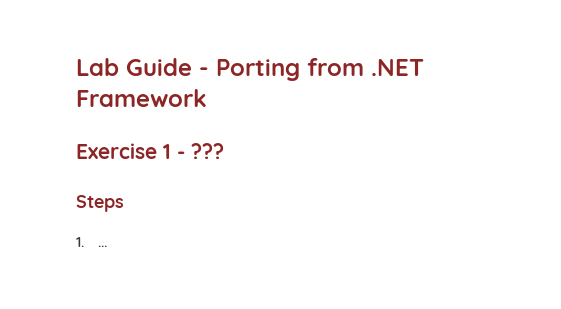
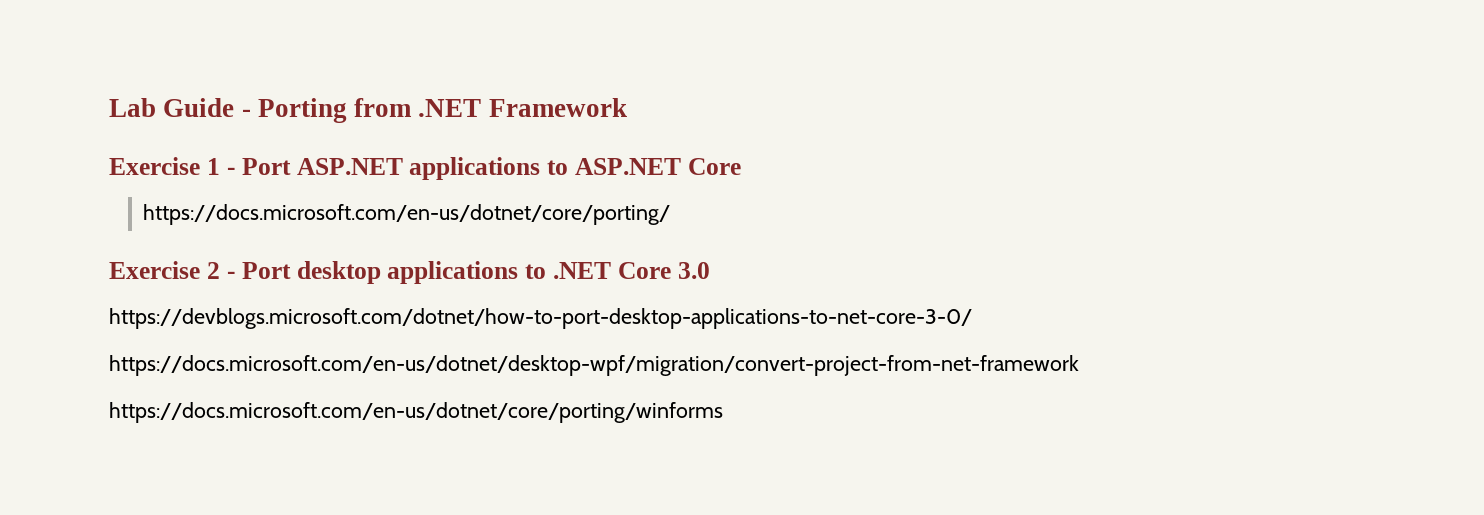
- Exercise 1 - ???
- Steps
- 1. ...
+ Exercise 1 - Port ASP.NET applications to ASP.NET Core
+ https://docs.microsoft.com/en-us/dotnet/core/porting/
+ Exercise 2 - Port desktop applications to .NET Core 3.0
+ https://devblogs.microsoft.com/dotnet/how-to-port-desktop-applications-to-net-core-3-0/
+ https://docs.microsoft.com/en-us/dotnet/desktop-wpf/migration/convert-project-from-net-framework
+ https://docs.microsoft.com/en-us/dotnet/core/porting/winforms

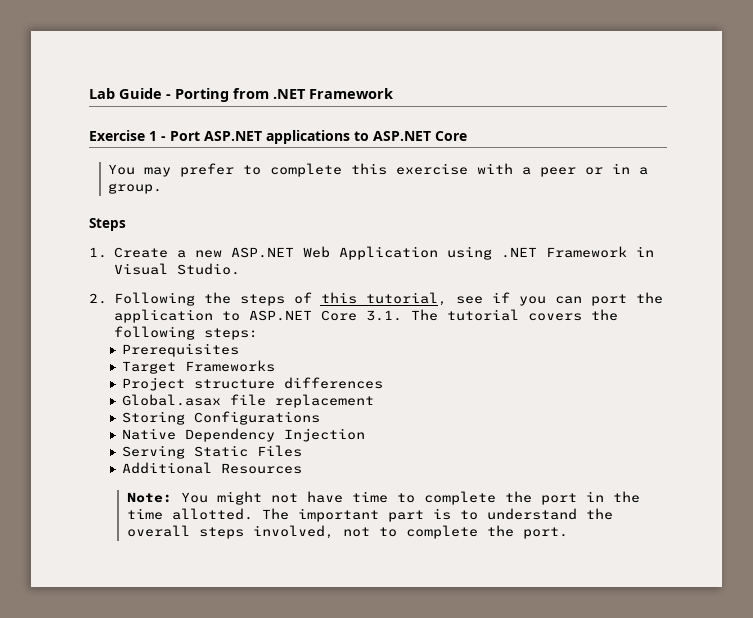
- https://docs.microsoft.com/en-us/dotnet/core/porting/
- Exercise 2 - Port desktop applications to .NET Core 3.0
- https://devblogs.microsoft.com/dotnet/how-to-port-desktop-applications-to-net-core-3-0/
- https://docs.microsoft.com/en-us/dotnet/desktop-wpf/migration/convert-project-from-net-framework
- https://docs.microsoft.com/en-us/dotnet/core/porting/winforms
+ You may prefer to complete this exercise with a peer or in a group.
+ Steps
+ 1. Create a new ASP.NET Web Application using .NET Framework in Visual Studio.
+ 2. Following the steps of this tutorial, see if you can port the application to ASP.NET Core 3.1. The tutorial covers the following steps:
+ Prerequisites
+ Target Frameworks
+ Project structure differences
+ Global.asax file replacement
+ Storing Configurations
+ Native Dependency Injection
+ Serving Static Files
+ Additional Resources
+ Note: You might not have time to complete the port in the time allotted. The important part is to understand the overall steps involved, not to complete the port.

